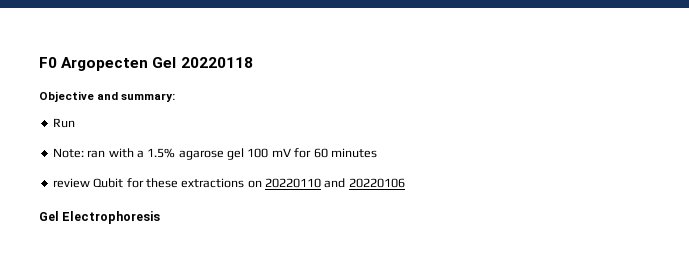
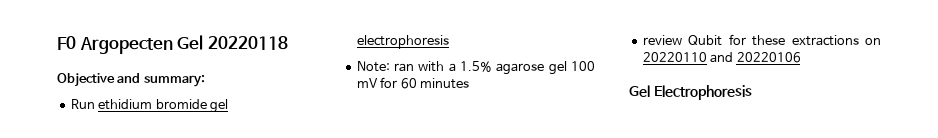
- Run
+ Run ethidium bromide gel electrophoresis

